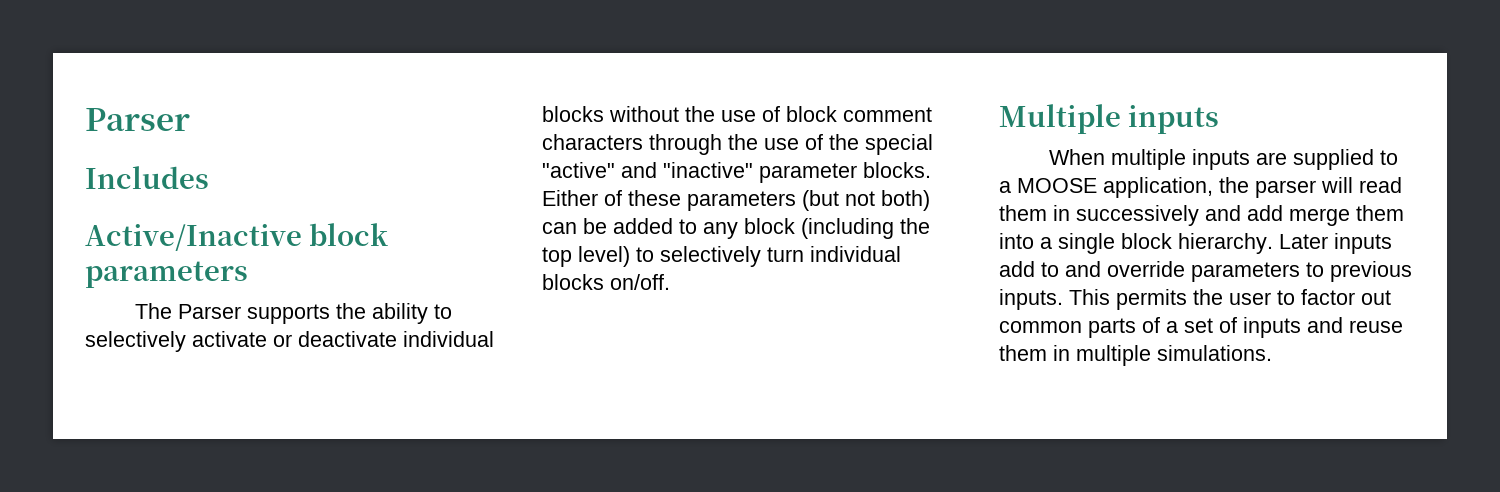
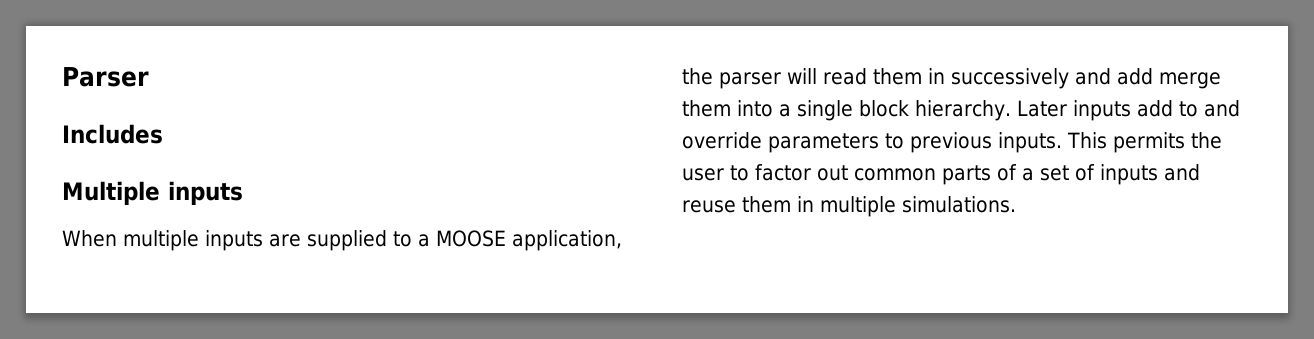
- Active/Inactive block parameters
- The Parser supports the ability to selectively activate or deactivate individual blocks without the use of block comment characters through the use of the special "active" and "inactive" parameter blocks. Either of these parameters (but not both) can be added to any block (including the top level) to selectively turn individual blocks on/off.

